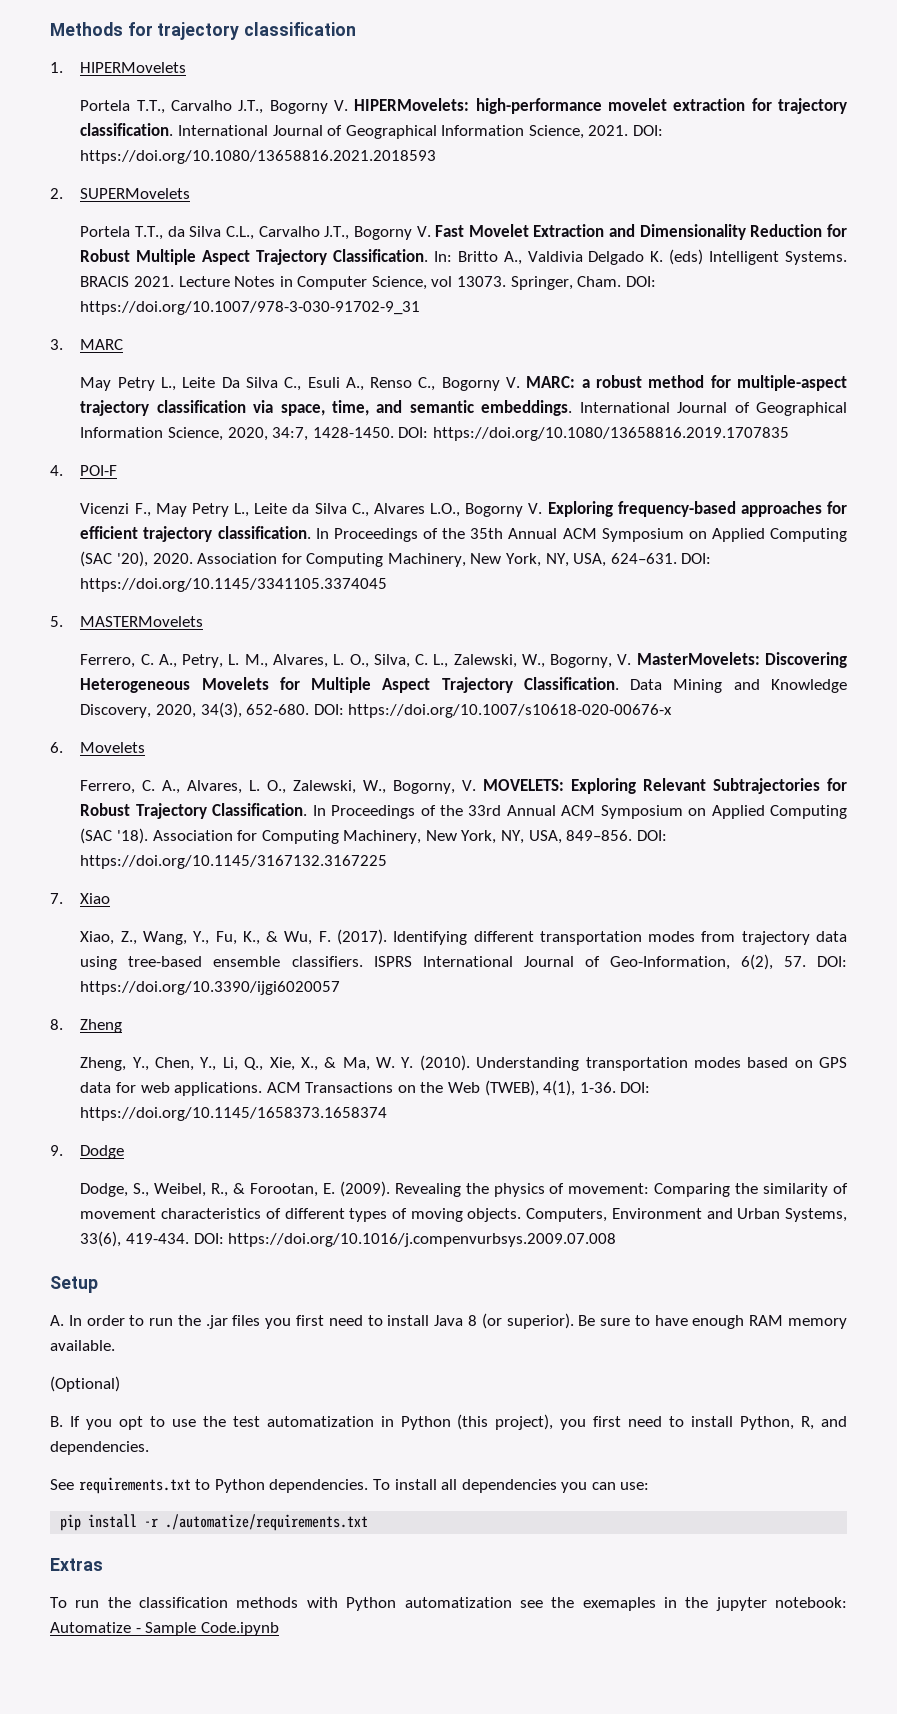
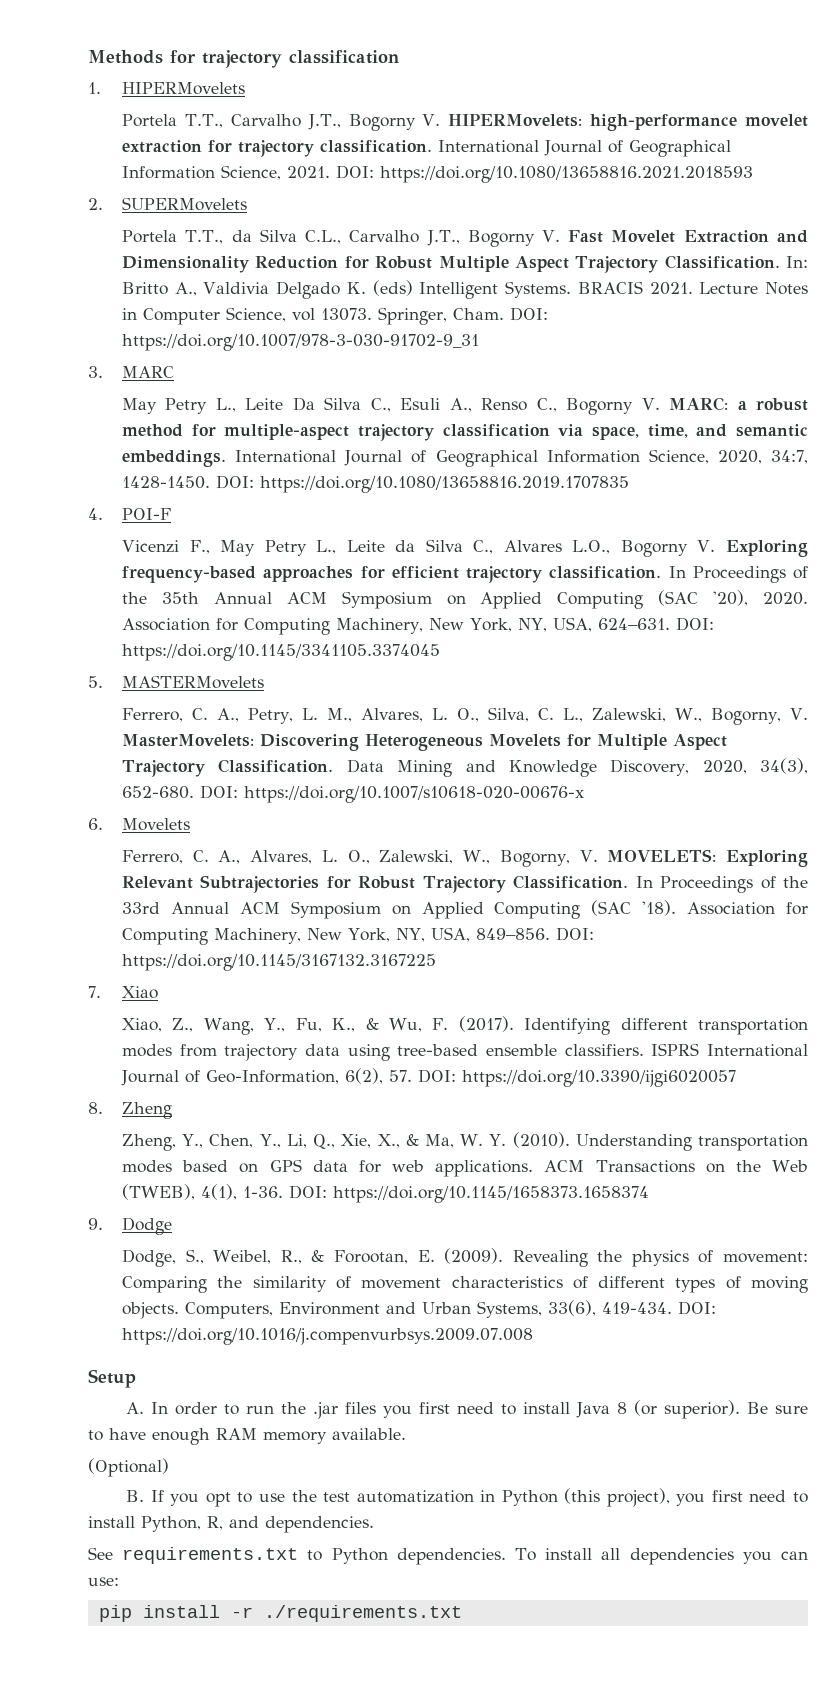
- pip install -r ./automatize/requirements.txt
- Extras
- To run the classification methods with Python automatization see the exemaples in the jupyter notebook: Automatize - Sample Code.ipynb
+ pip install -r ./requirements.txt

